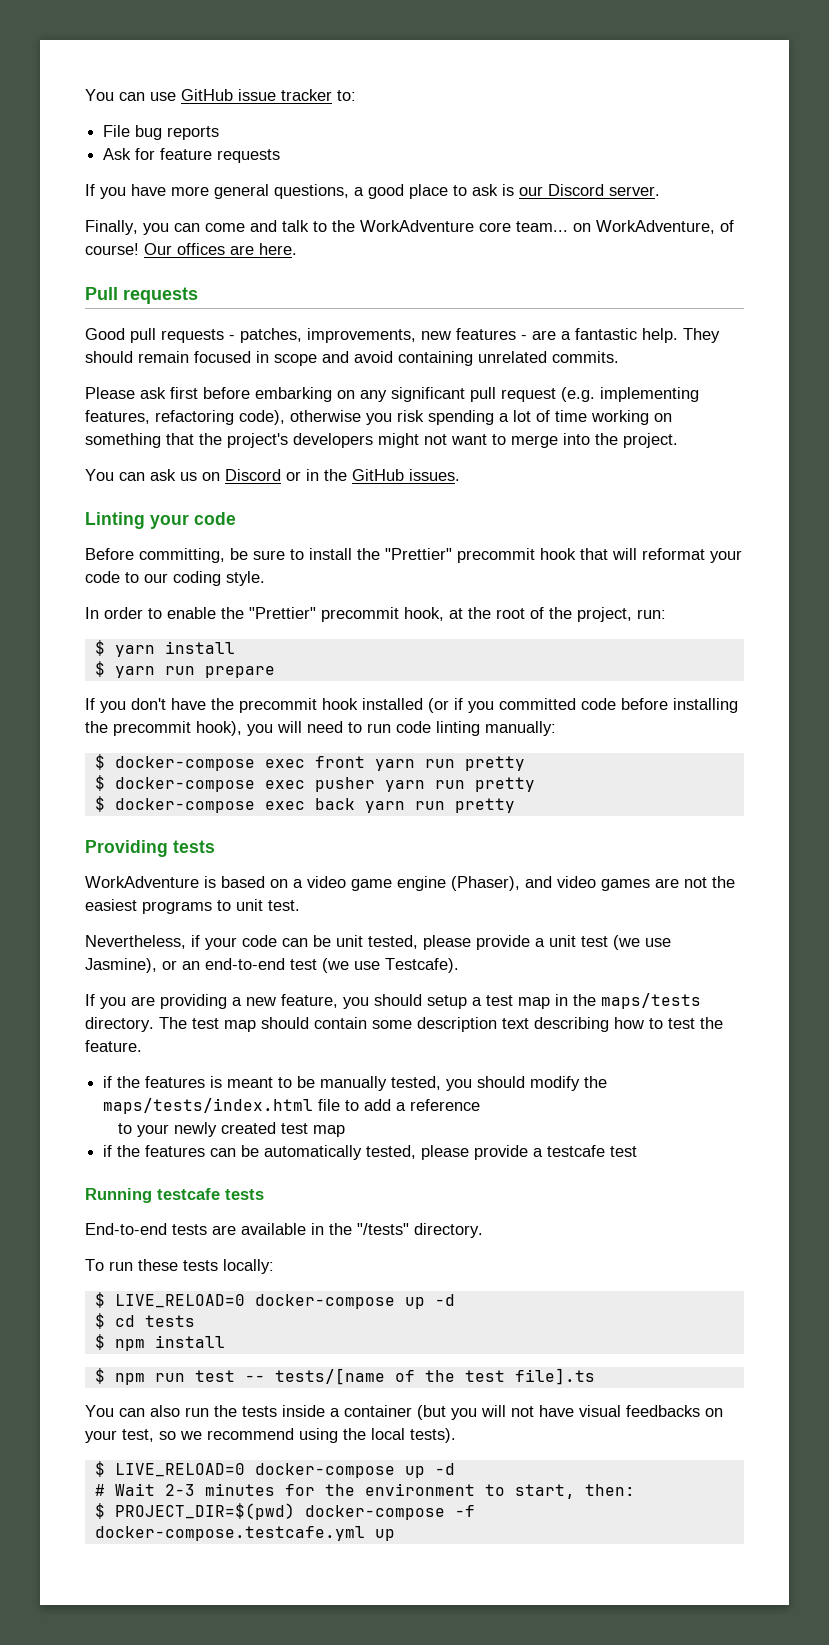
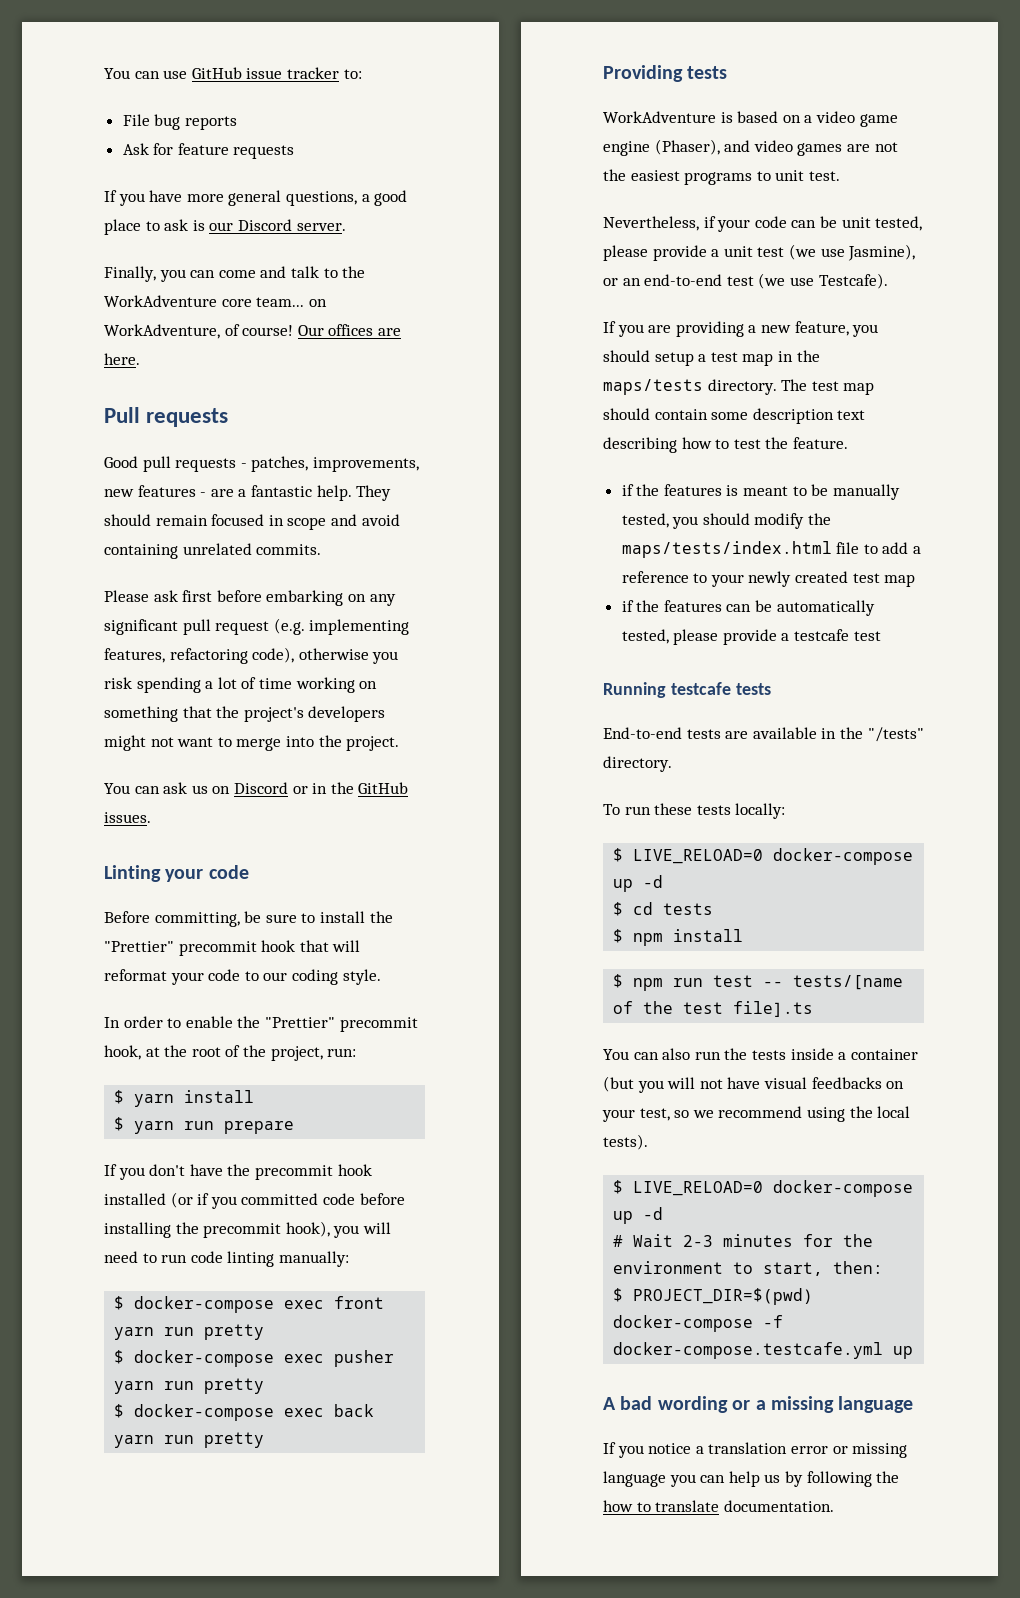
- if the features is meant to be manually tested, you should modify the maps/tests/index.html file to add a reference
- to your newly created test map
+ if the features is meant to be manually tested, you should modify the maps/tests/index.html file to add a reference to your newly created test map
+ A bad wording or a missing language
+ If you notice a translation error or missing language you can help us by following the how to translate documentation.

